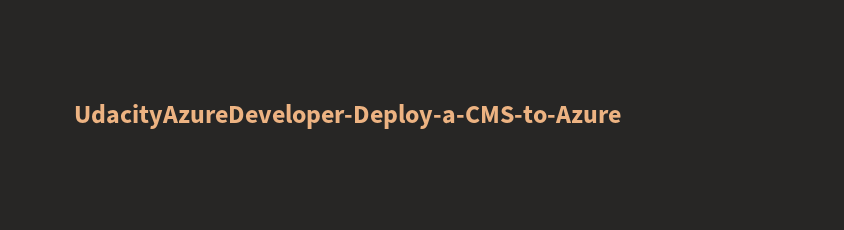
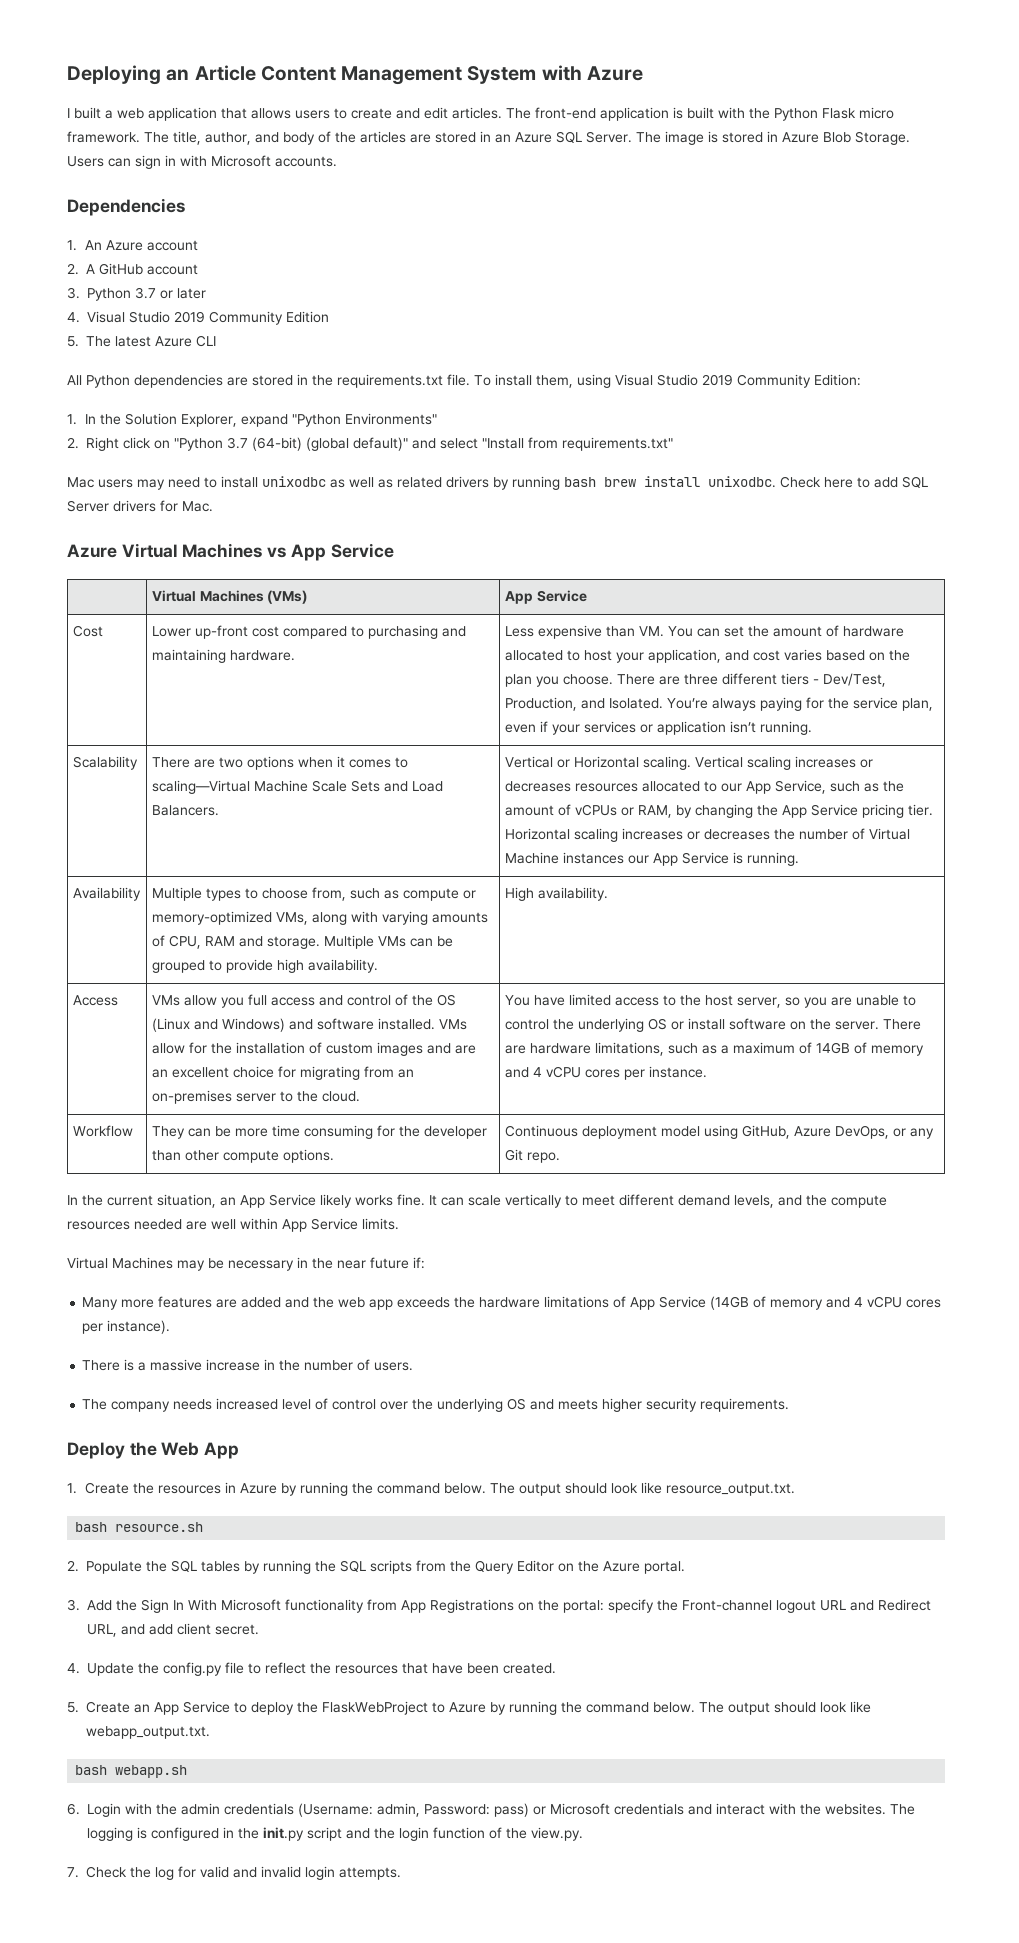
- UdacityAzureDeveloper-Deploy-a-CMS-to-Azure
+ Deploying an Article Content Management System with Azure
+ I built a web application that allows users to create and edit articles. The front-end application is built with the Python Flask micro framework. The title, author, and body of the articles are stored in an Azure SQL Server. The image is stored in Azure Blob Storage. Users can sign in with Microsoft accounts.
+ Dependencies
+ 1. An Azure account
+ 2. A GitHub account
+ 3. Python 3.7 or later
+ 4. Visual Studio 2019 Community Edition
+ 5. The latest Azure CLI
+ All Python dependencies are stored in the requirements.txt file. To install them, using Visual Studio 2019 Community Edition:
+ 1. In the Solution Explorer, expand "Python Environments"
+ 2. Right click on "Python 3.7 (64-bit) (global default)" and select "Install from requirements.txt"
+ Mac users may need to install unixodbc as well as related drivers by running bash brew install unixodbc. Check here to add SQL Server drivers for Mac.
+ Azure Virtual Machines vs App Service
+ | Virtual Machines (VMs) | App Service
+ Cost | Lower up-front cost compared to purchasing and maintaining hardware. | Less expensive than VM. You can set the amount of hardware allocated to host your application, and cost varies based on the plan you choose. There are three different tiers - Dev/Test, Production, and Isolated. You’re always paying for the service plan, even if your services or application isn’t running.
+ Scalability | There are two options when it comes to scaling—Virtual Machine Scale Sets and Load Balancers. | Vertical or Horizontal scaling. Vertical scaling increases or decreases resources allocated to our App Service, such as the amount of vCPUs or RAM, by changing the App Service pricing tier. Horizontal scaling increases or decreases the number of Virtual Machine instances our App Service is running.
+ Availability | Multiple types to choose from, such as compute or memory-optimized VMs, along with varying amounts of CPU, RAM and storage. Multiple VMs can be grouped to provide high availability. | High availability.
+ Access | VMs allow you full access and control of the OS (Linux and Windows) and software installed. VMs allow for the installation of custom images and are an excellent choice for migrating from an on-premises server to the cloud. | You have limited access to the host server, so you are unable to control the underlying OS or install software on the server. There are hardware limitations, such as a maximum of 14GB of memory and 4 vCPU cores per instance.
+ Workflow | They can be more time consuming for the developer than other compute options. | Continuous deployment model using GitHub, Azure DevOps, or any Git repo.
+ In the current situation, an App Service likely works fine. It can scale vertically to meet different demand levels, and the compute resources needed are well within App Service limits.
+ Virtual Machines may be necessary in the near future if:
+ Many more features are added and the web app exceeds the hardware limitations of App Service (14GB of memory and 4 vCPU cores per instance).
+ There is a massive increase in the number of users.
+ The company needs increased level of control over the underlying OS and meets higher security requirements.
+ Deploy the Web App
+ 1. Create the resources in Azure by running the command below. The output should look like resource_output.txt.
+ bash resource.sh
+ 2. Populate the SQL tables by running the SQL scripts from the Query Editor on the Azure portal.
+ 3. Add the Sign In With Microsoft functionality from App Registrations on the portal: specify the Front-channel logout URL and Redirect URL, and add client secret.
+ 4. Update the config.py file to reflect the resources that have been created.
+ 5. Create an App Service to deploy the FlaskWebProject to Azure by running the command below. The output should look like webapp_output.txt.
+ bash webapp.sh
+ 6. Login with the admin credentials (Username: admin, Password: pass) or Microsoft credentials and interact with the websites. The logging is configured in the init.py script and the login function of the view.py.
+ 7. Check the log for valid and invalid login attempts.

